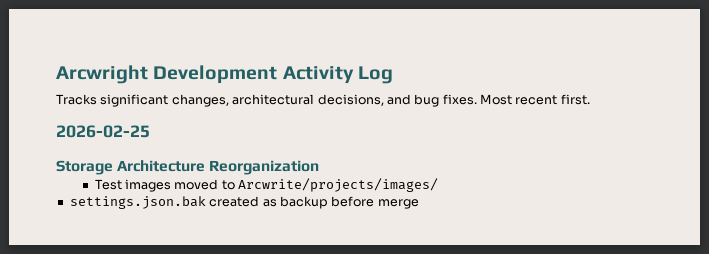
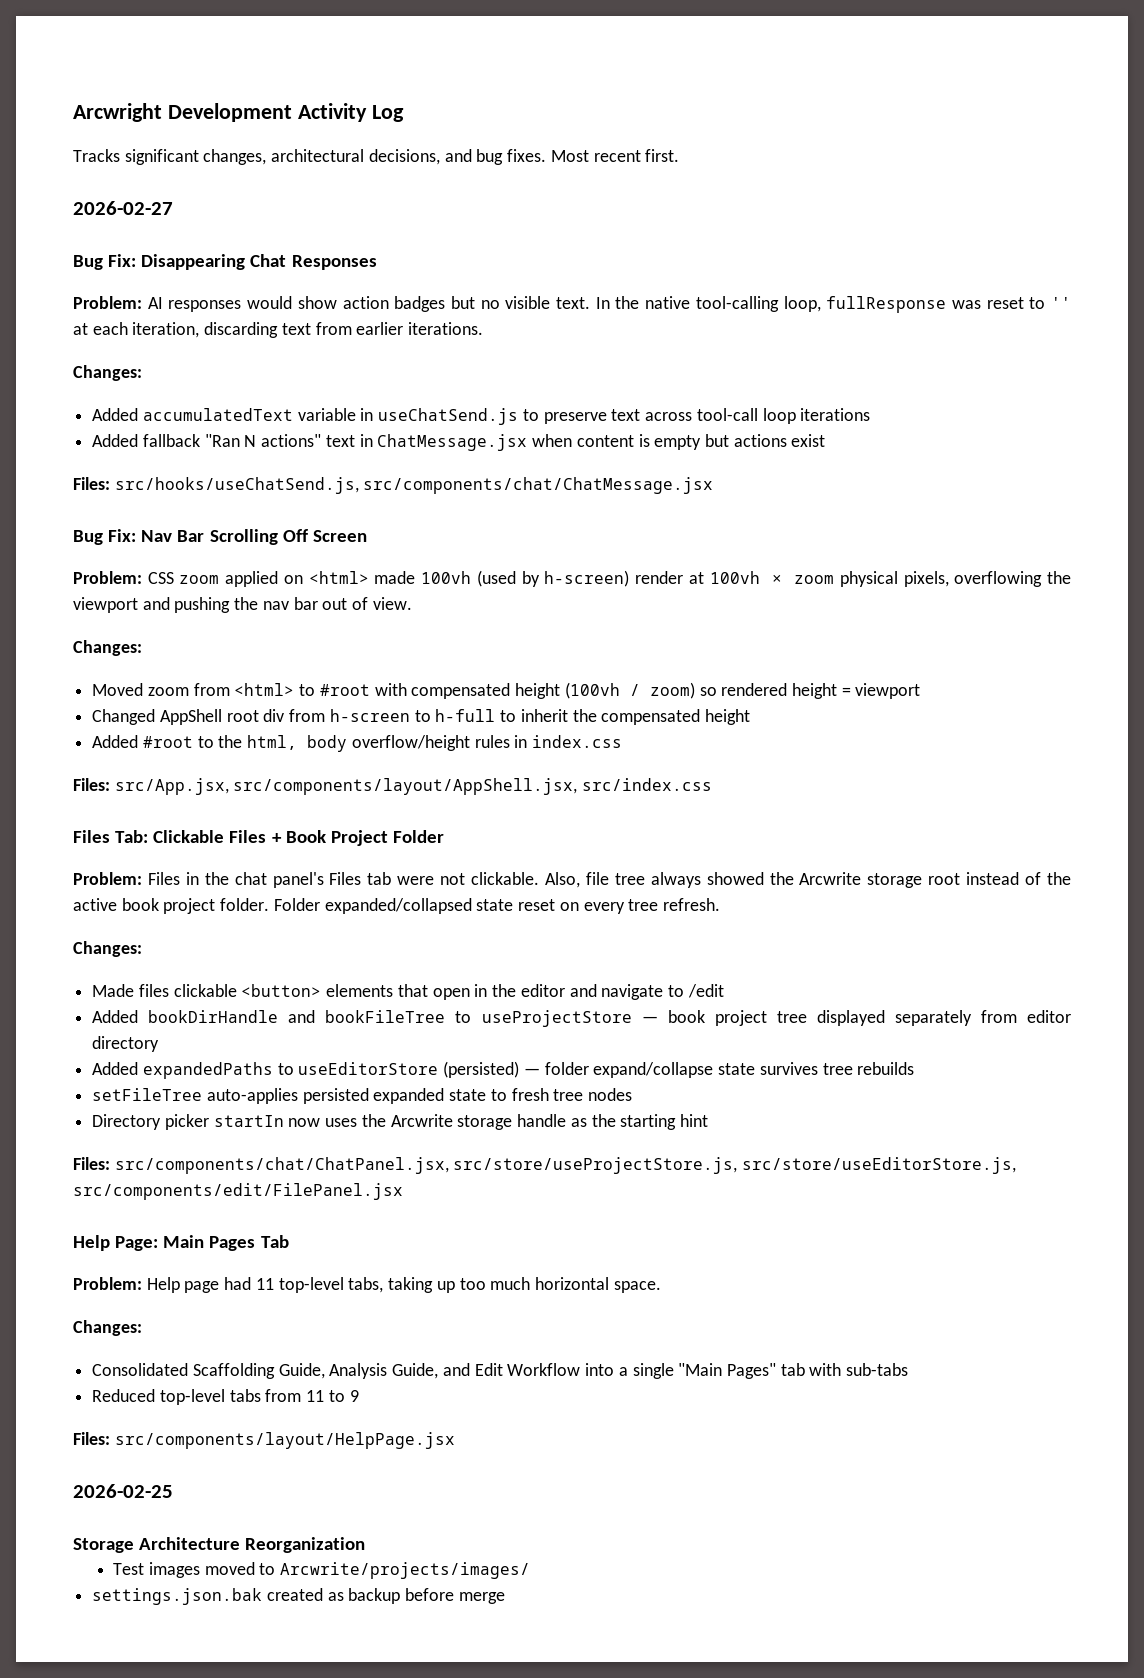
+ 2026-02-27
+ Bug Fix: Disappearing Chat Responses
+ Problem: AI responses would show action badges but no visible text. In the native tool-calling loop, fullResponse was reset to '' at each iteration, discarding text from earlier iterations.
+ Changes:
+ Added accumulatedText variable in useChatSend.js to preserve text across tool-call loop iterations
+ Added fallback "Ran N actions" text in ChatMessage.jsx when content is empty but actions exist
+ Files: src/hooks/useChatSend.js, src/components/chat/ChatMessage.jsx
+ Bug Fix: Nav Bar Scrolling Off Screen
+ Problem: CSS zoom applied on <html> made 100vh (used by h-screen) render at 100vh × zoom physical pixels, overflowing the viewport and pushing the nav bar out of view.
+ Changes:
+ Moved zoom from <html> to #root with compensated height (100vh / zoom) so rendered height = viewport
+ Changed AppShell root div from h-screen to h-full to inherit the compensated height
+ Added #root to the html, body overflow/height rules in index.css
+ Files: src/App.jsx, src/components/layout/AppShell.jsx, src/index.css
+ Files Tab: Clickable Files + Book Project Folder
+ Problem: Files in the chat panel's Files tab were not clickable. Also, file tree always showed the Arcwrite storage root instead of the active book project folder. Folder expanded/collapsed state reset on every tree refresh.
+ Changes:
+ Made files clickable <button> elements that open in the editor and navigate to /edit
+ Added bookDirHandle and bookFileTree to useProjectStore — book project tree displayed separately from editor directory
+ Added expandedPaths to useEditorStore (persisted) — folder expand/collapse state survives tree rebuilds
+ setFileTree auto-applies persisted expanded state to fresh tree nodes
+ Directory picker startIn now uses the Arcwrite storage handle as the starting hint
+ Files: src/components/chat/ChatPanel.jsx, src/store/useProjectStore.js, src/store/useEditorStore.js, src/components/edit/FilePanel.jsx
+ Help Page: Main Pages Tab
+ Problem: Help page had 11 top-level tabs, taking up too much horizontal space.
+ Changes:
+ Consolidated Scaffolding Guide, Analysis Guide, and Edit Workflow into a single "Main Pages" tab with sub-tabs
+ Reduced top-level tabs from 11 to 9
+ Files: src/components/layout/HelpPage.jsx

